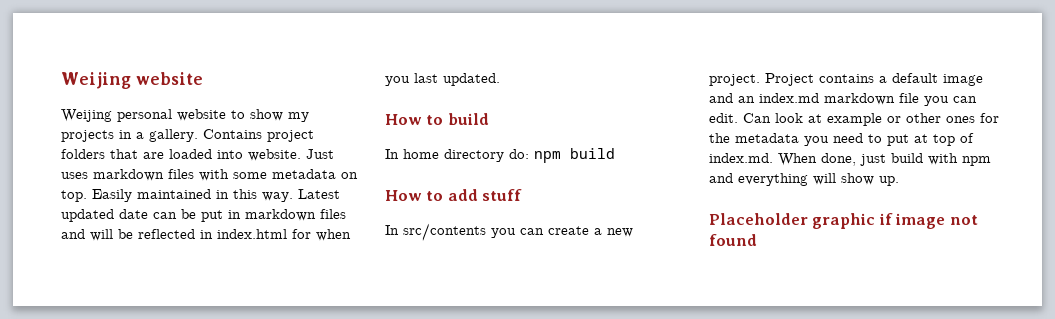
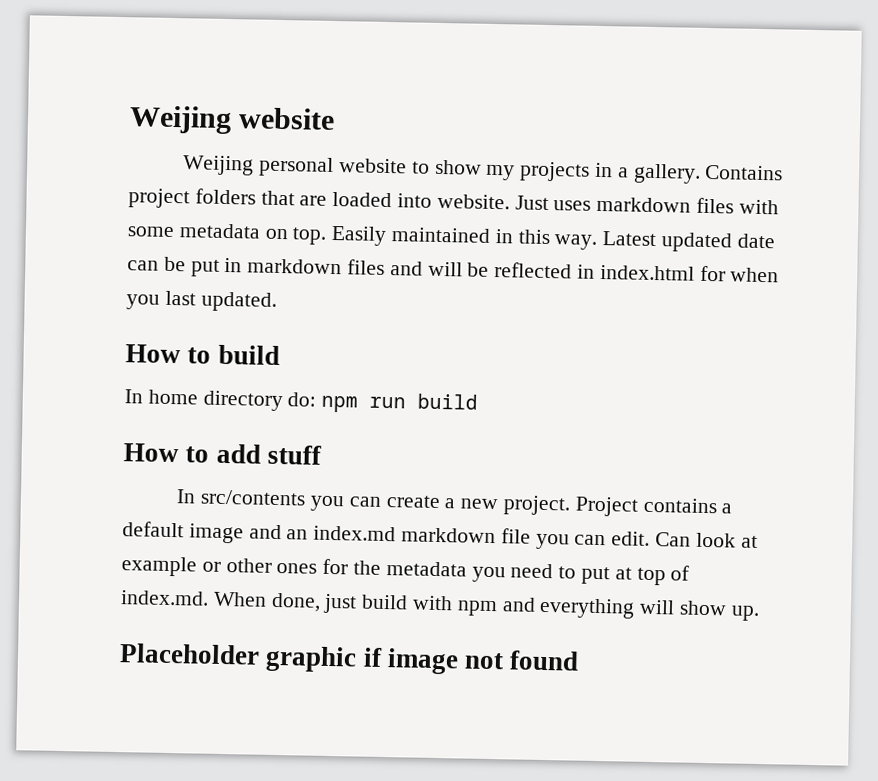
- In home directory do: npm build
+ In home directory do: npm run build

